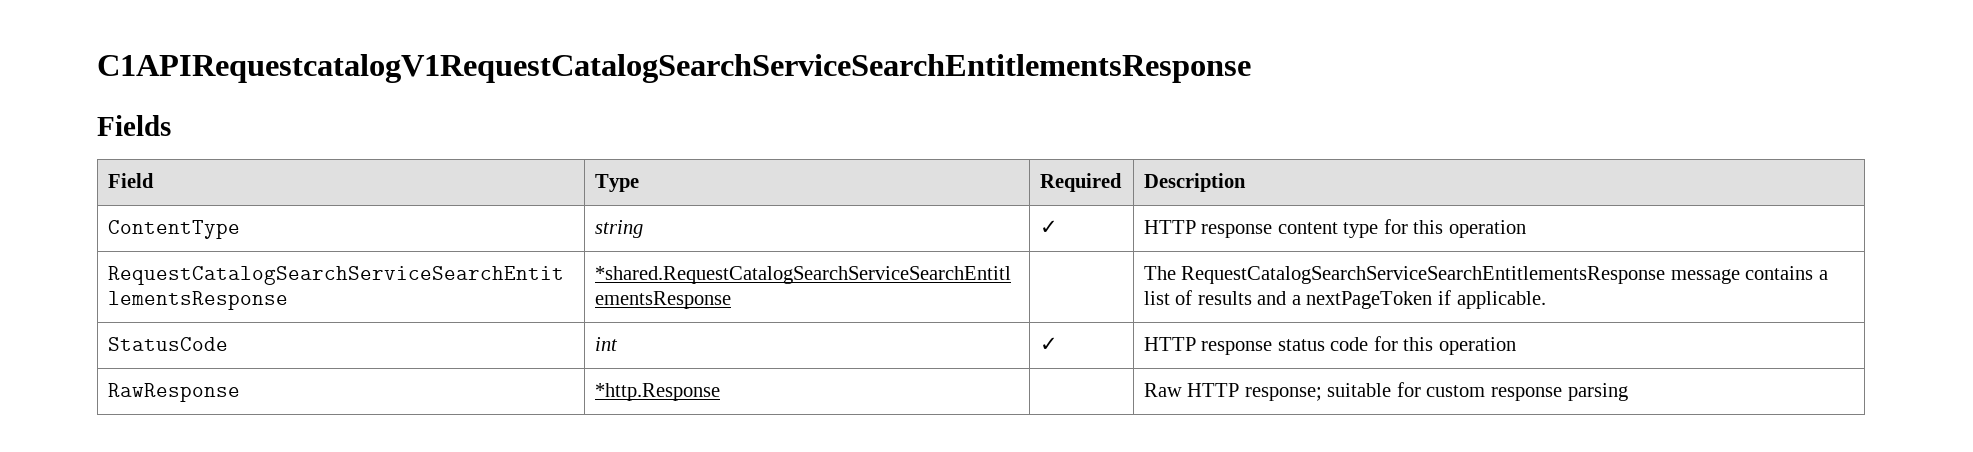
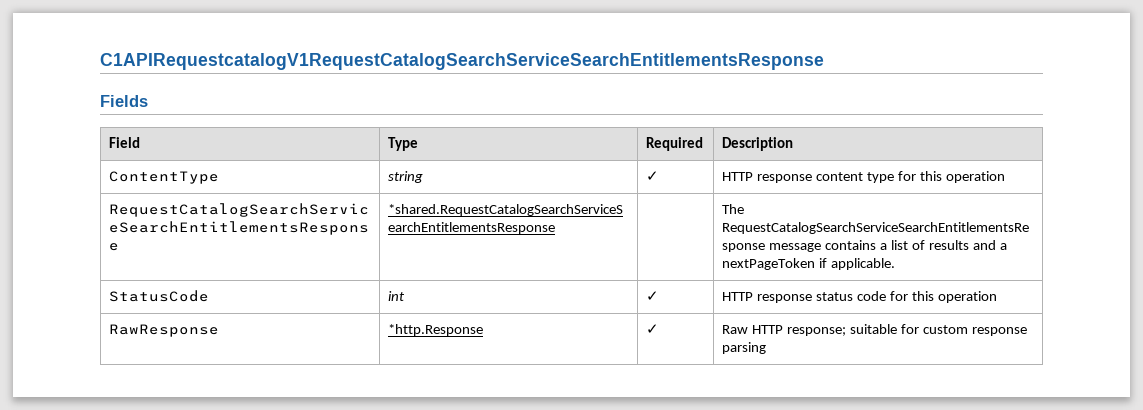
- RawResponse | *http.Response | | Raw HTTP response; suitable for custom response parsing
+ RawResponse | *http.Response | ✓ | Raw HTTP response; suitable for custom response parsing

